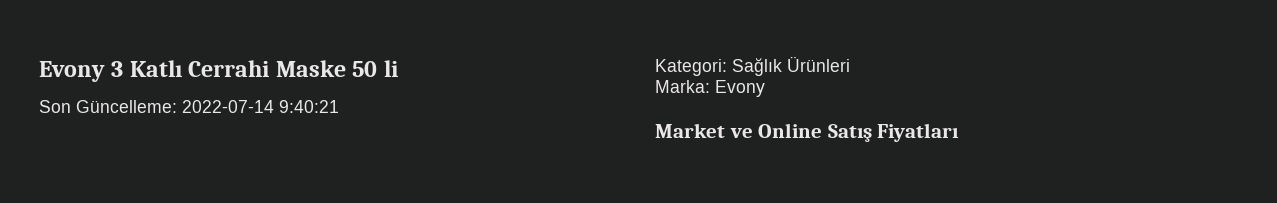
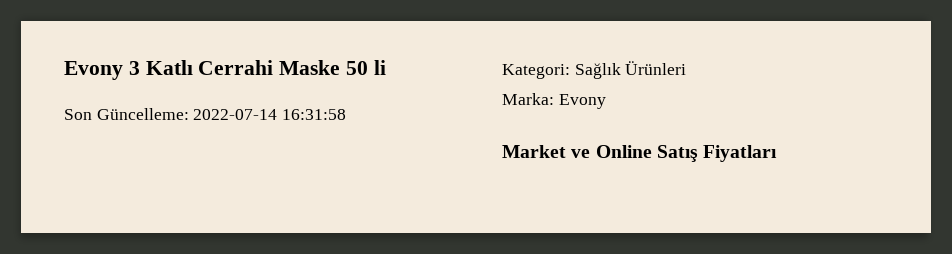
- Son Güncelleme: 2022-07-14 9:40:21
+ Son Güncelleme: 2022-07-14 16:31:58

